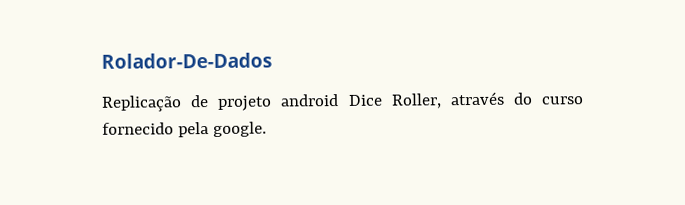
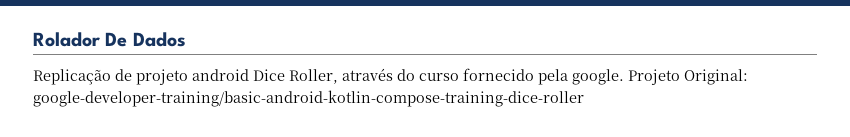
- Rolador-De-Dados
+ Rolador De Dados
+ Projeto Original: google-developer-training/basic-android-kotlin-compose-training-dice-roller

